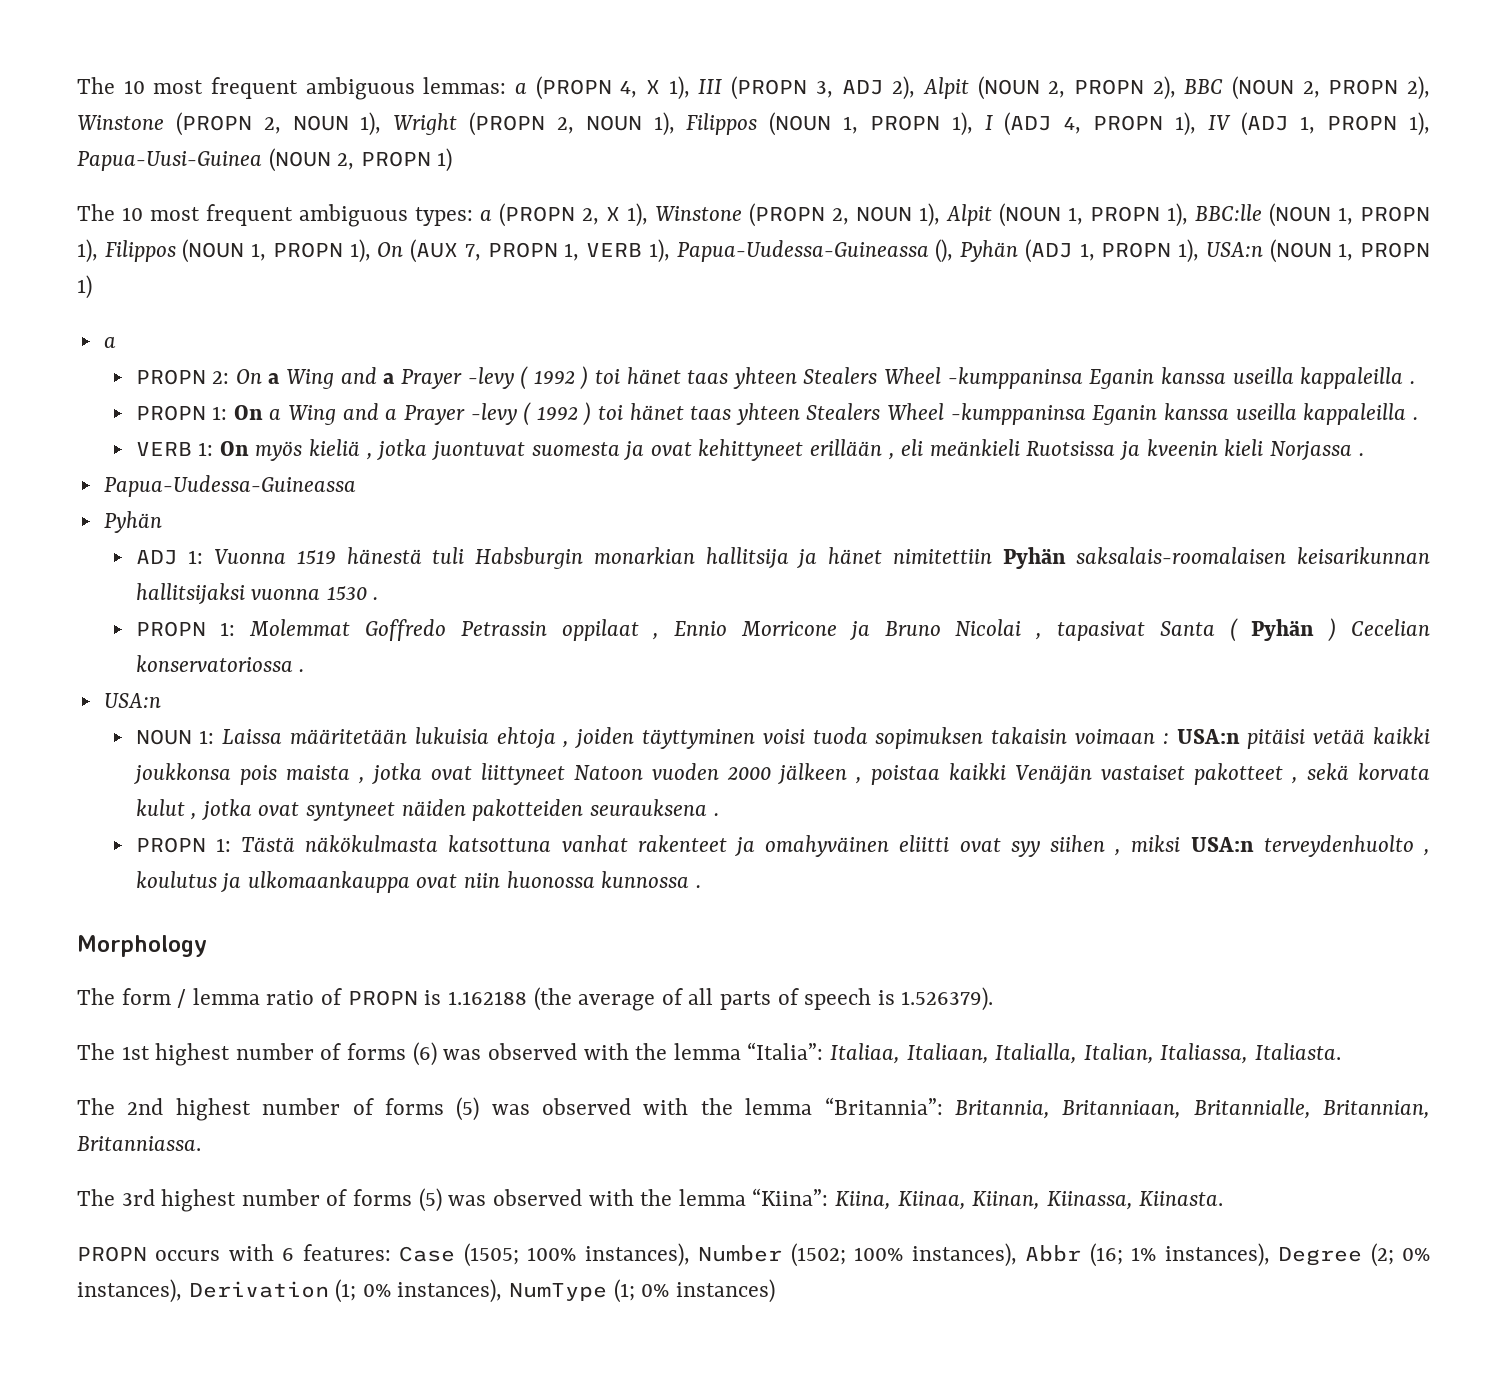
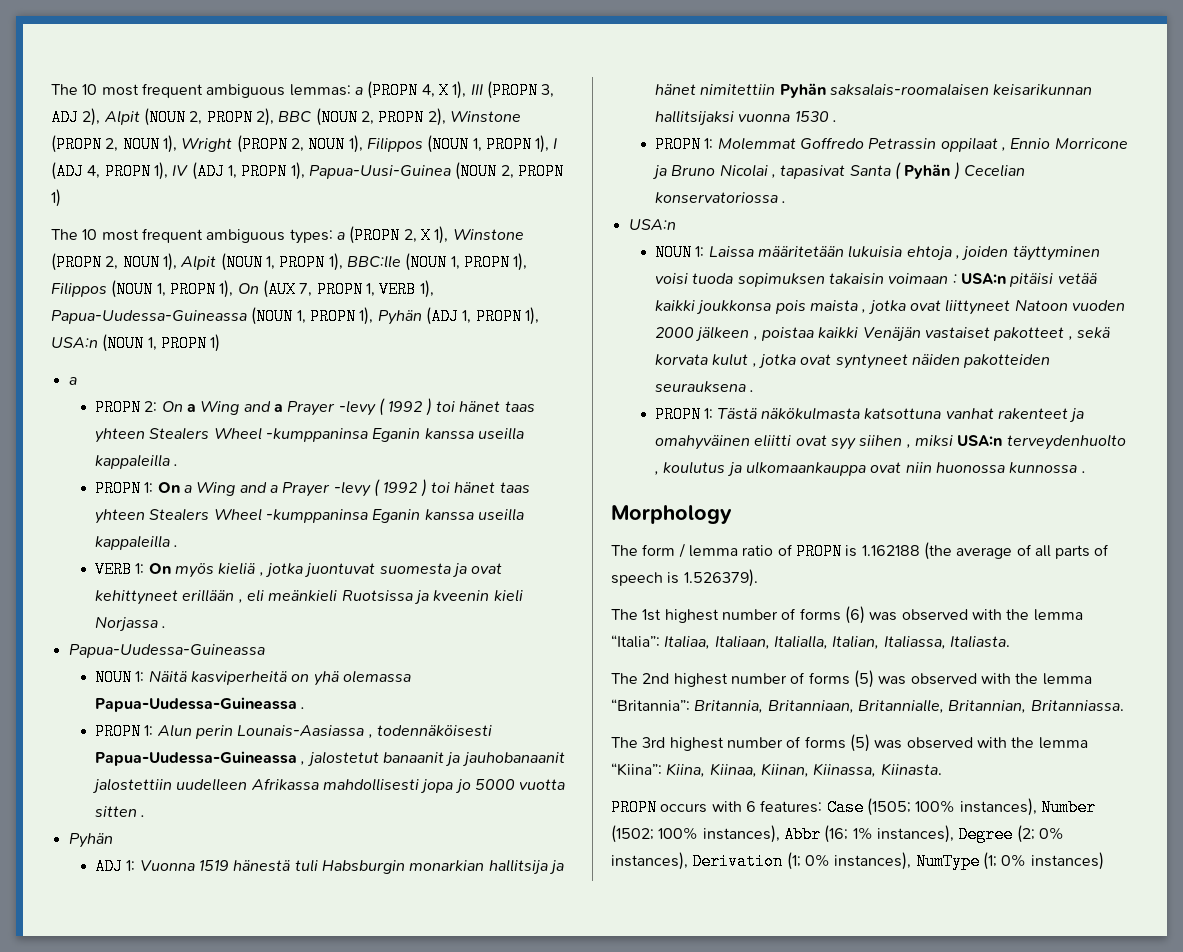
- The 10 most frequent ambiguous types: a (PROPN 2, X 1), Winstone (PROPN 2, NOUN 1), Alpit (NOUN 1, PROPN 1), BBC:lle (NOUN 1, PROPN 1), Filippos (NOUN 1, PROPN 1), On (AUX 7, PROPN 1, VERB 1), Papua-Uudessa-Guineassa (), Pyhän (ADJ 1, PROPN 1), USA:n (NOUN 1, PROPN 1)
+ The 10 most frequent ambiguous types: a (PROPN 2, X 1), Winstone (PROPN 2, NOUN 1), Alpit (NOUN 1, PROPN 1), BBC:lle (NOUN 1, PROPN 1), Filippos (NOUN 1, PROPN 1), On (AUX 7, PROPN 1, VERB 1), Papua-Uudessa-Guineassa (NOUN 1, PROPN 1), Pyhän (ADJ 1, PROPN 1), USA:n (NOUN 1, PROPN 1)
+ NOUN 1: Näitä kasviperheitä on yhä olemassa Papua-Uudessa-Guineassa .
+ PROPN 1: Alun perin Lounais-Aasiassa , todennäköisesti Papua-Uudessa-Guineassa , jalostetut banaanit ja jauhobanaanit jalostettiin uudelleen Afrikassa mahdollisesti jopa jo 5000 vuotta sitten .

